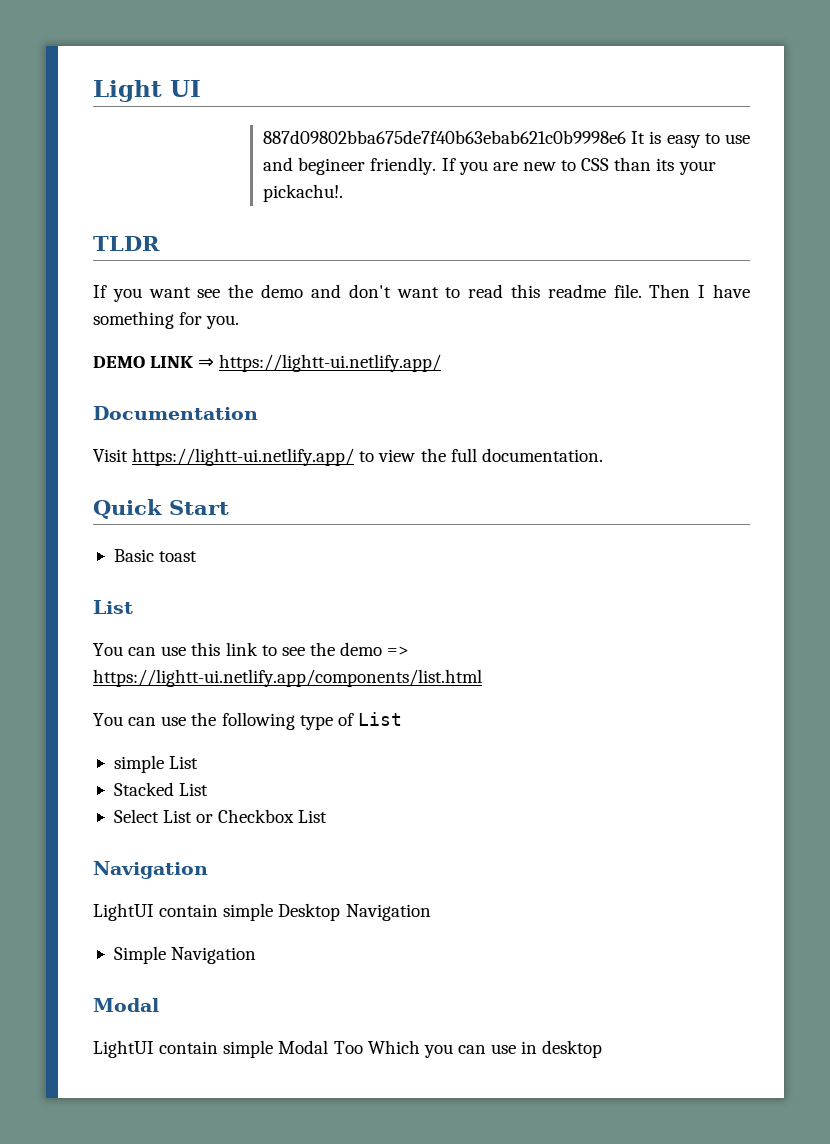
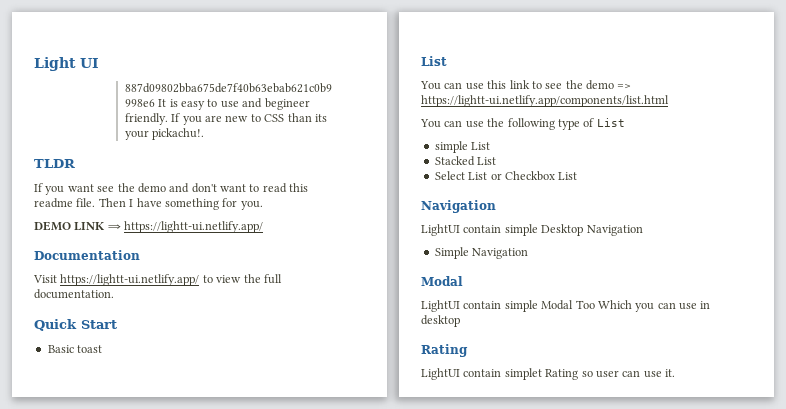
  LightUI contain simple Modal Too Which you can use in desktop
+ Rating
+ LightUI contain simplet Rating so user can use it.

